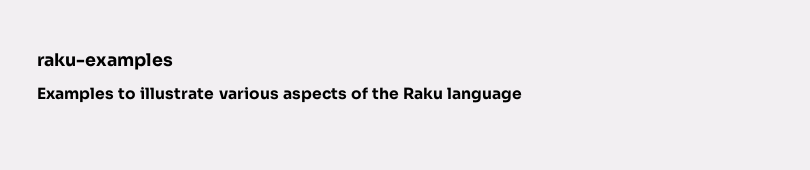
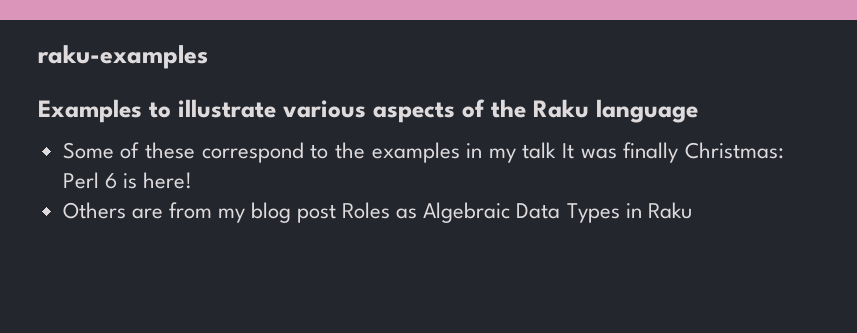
+ Some of these correspond to the examples in my talk It was finally Christmas: Perl 6 is here!
+ Others are from my blog post Roles as Algebraic Data Types in Raku

